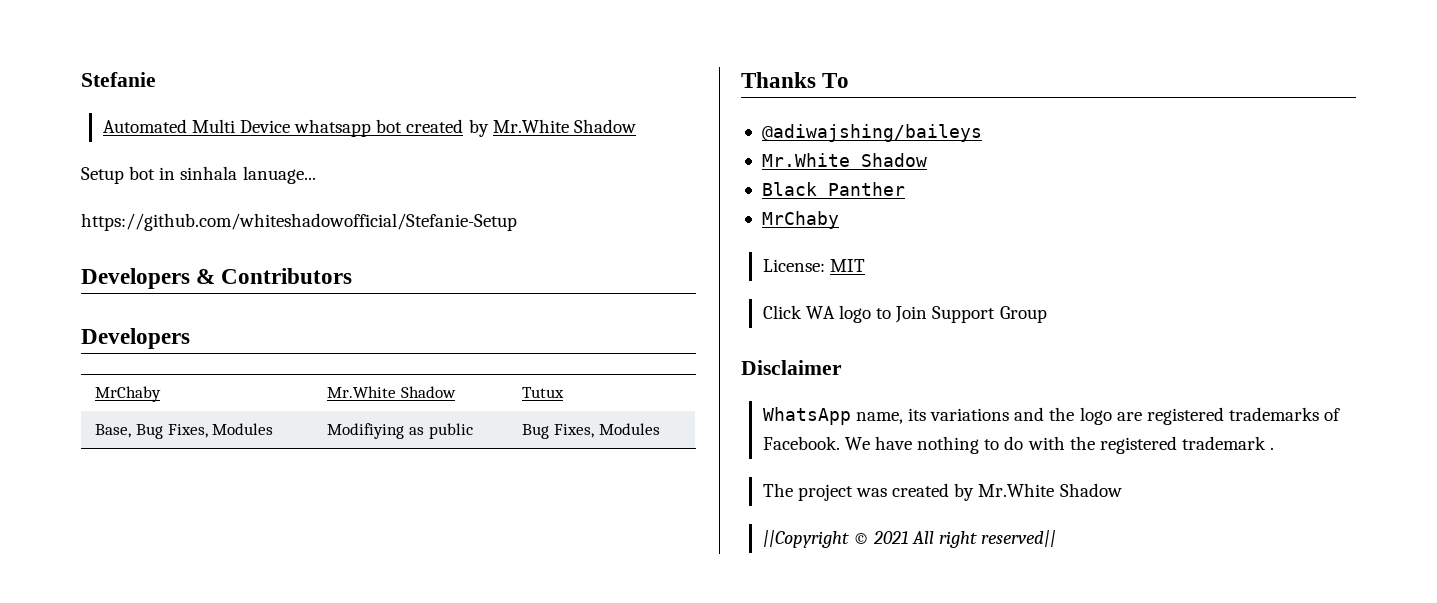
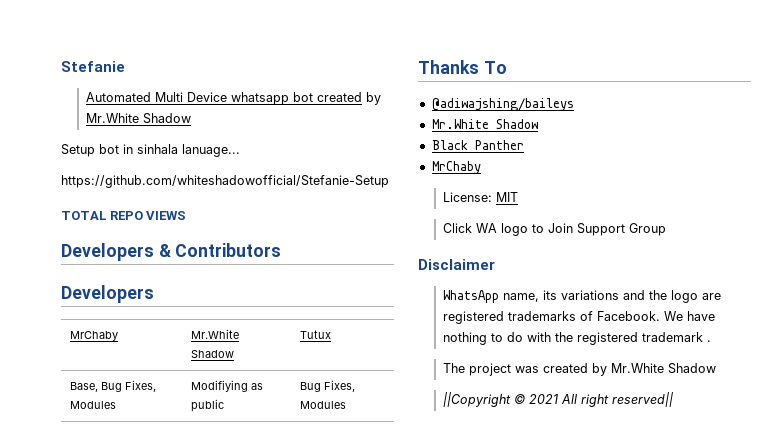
+ TOTAL REPO VIEWS

